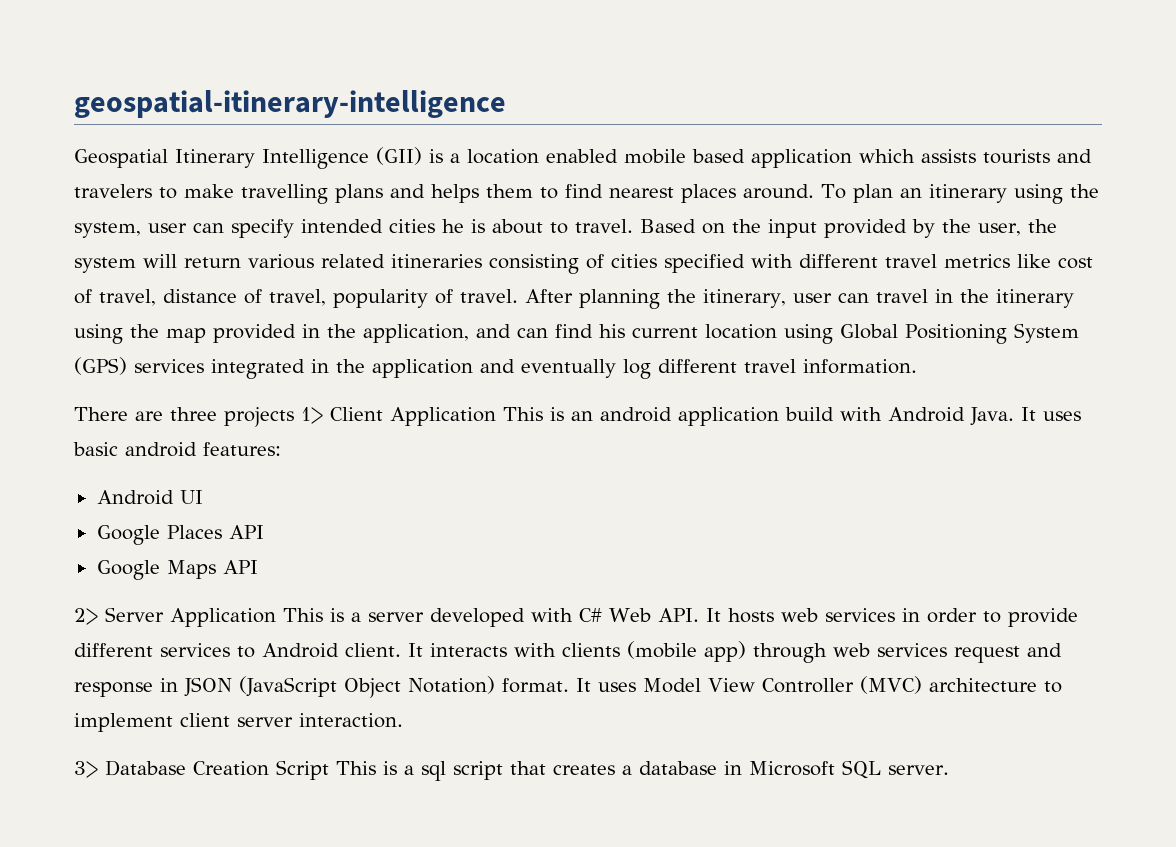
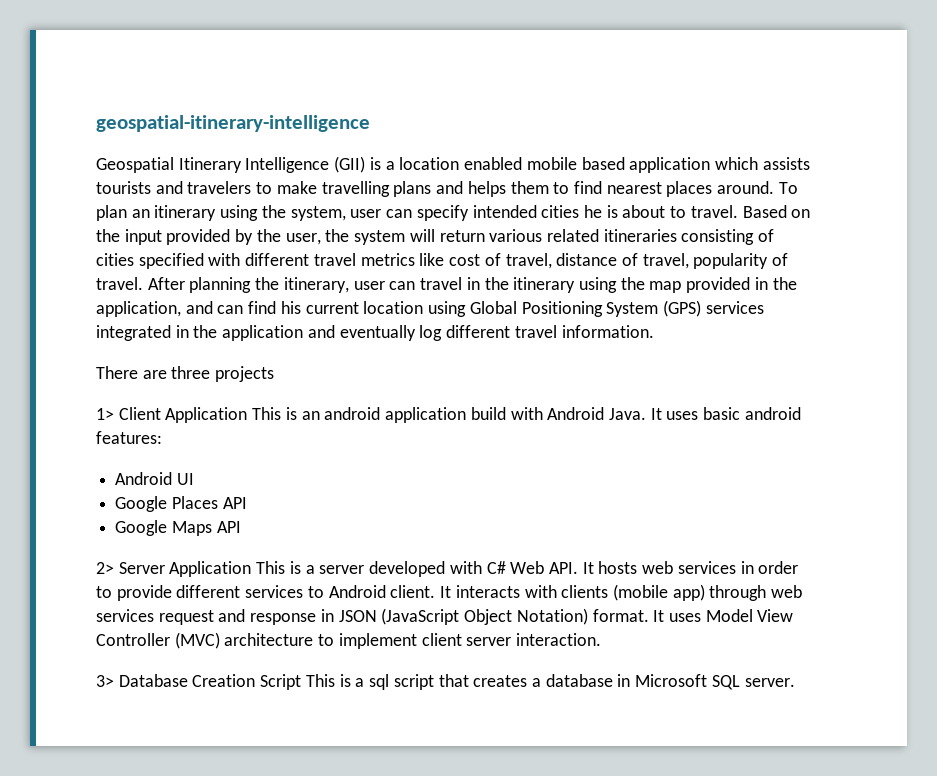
- There are three projects 1> Client Application This is an android application build with Android Java.
+ There are three projects
+ 1> Client Application This is an android application build with Android Java.

